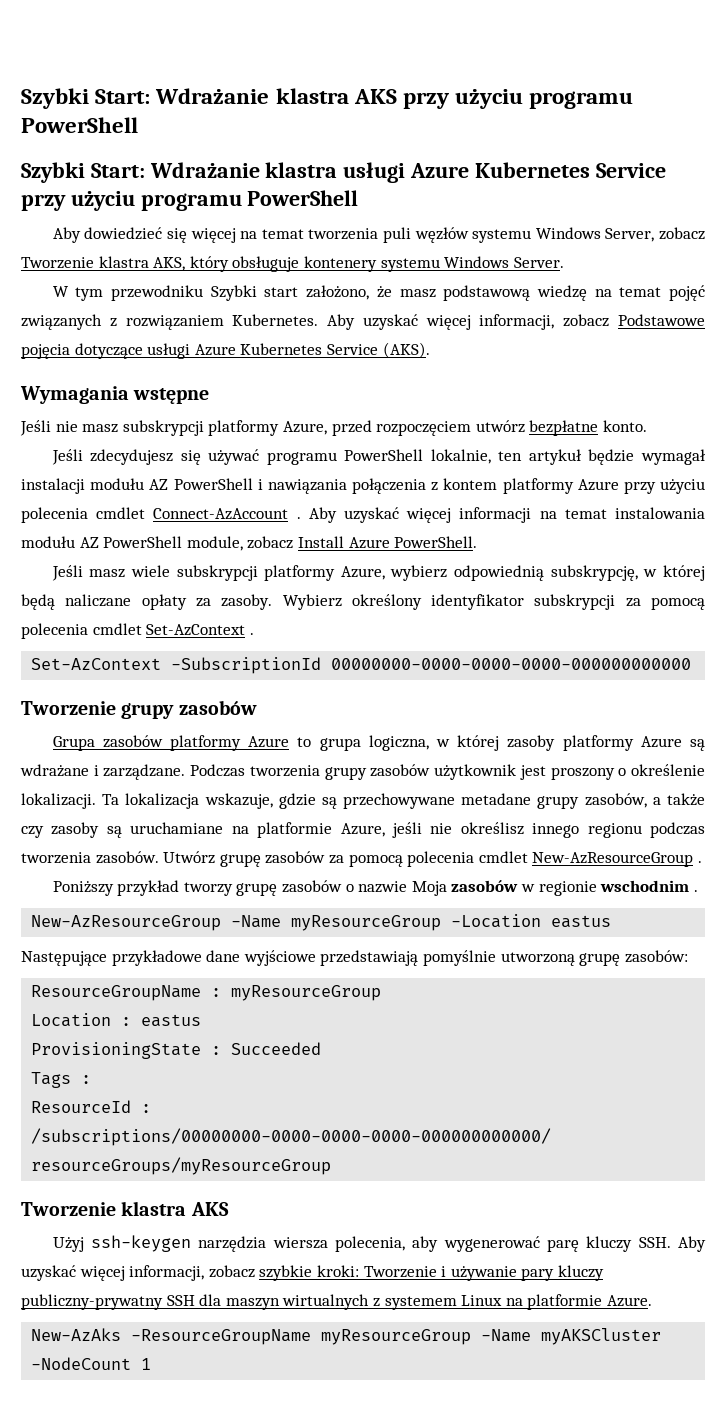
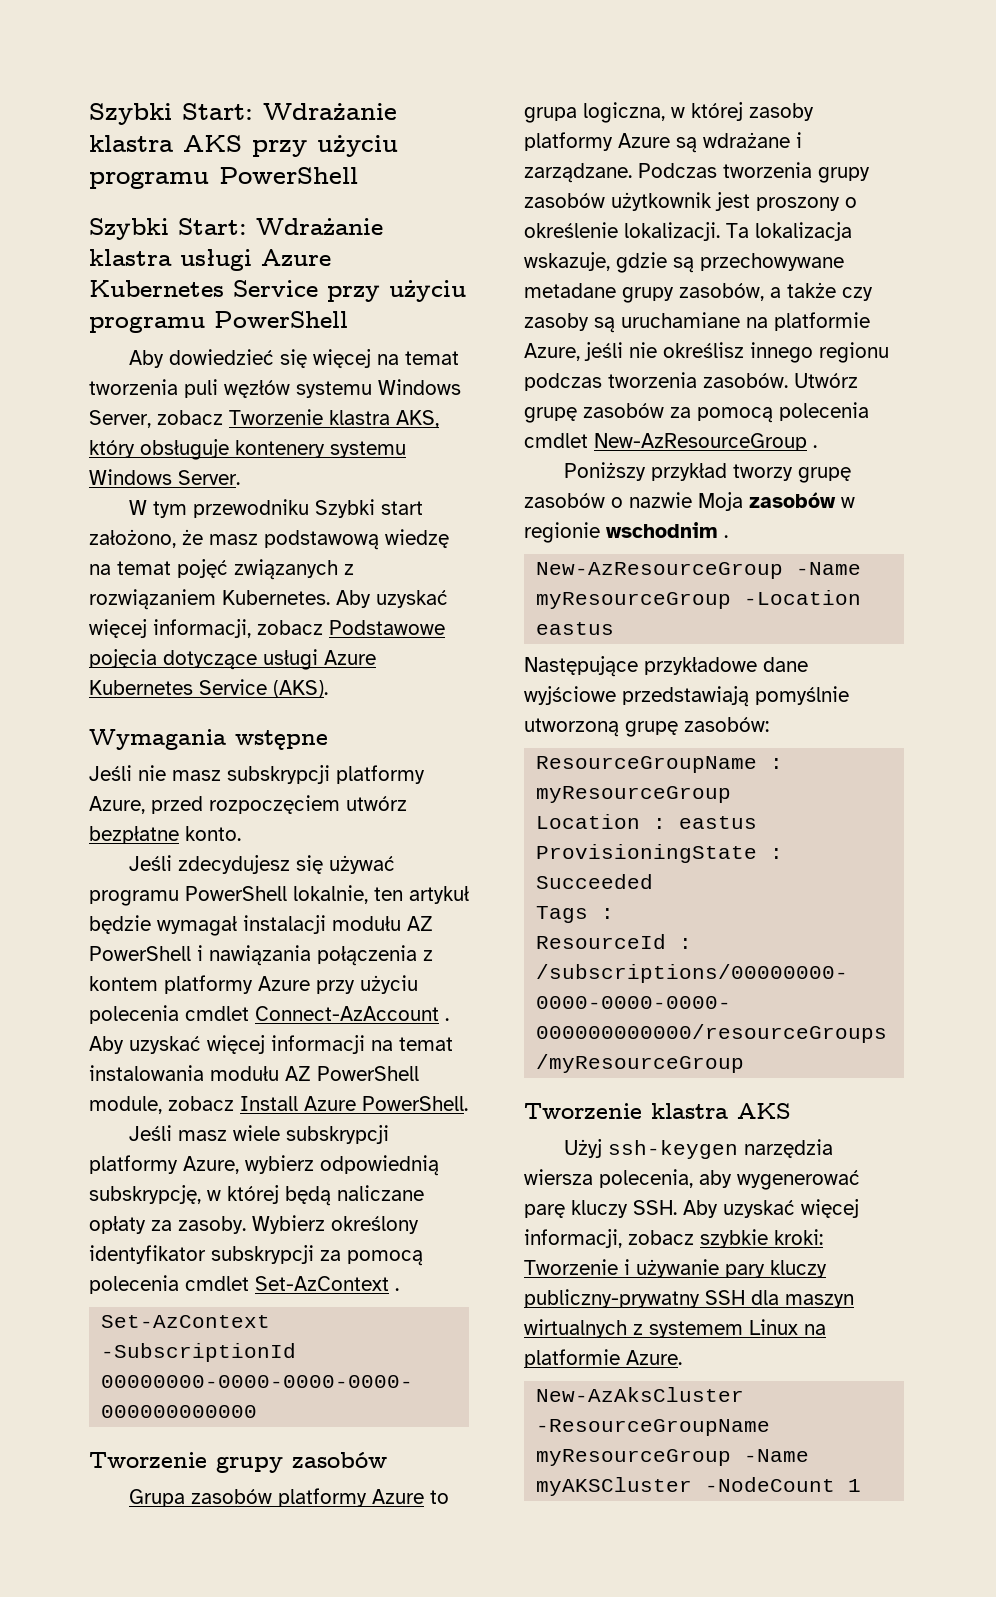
- New-AzAks -ResourceGroupName myResourceGroup -Name myAKSCluster -NodeCount 1
+ New-AzAksCluster -ResourceGroupName myResourceGroup -Name myAKSCluster -NodeCount 1

